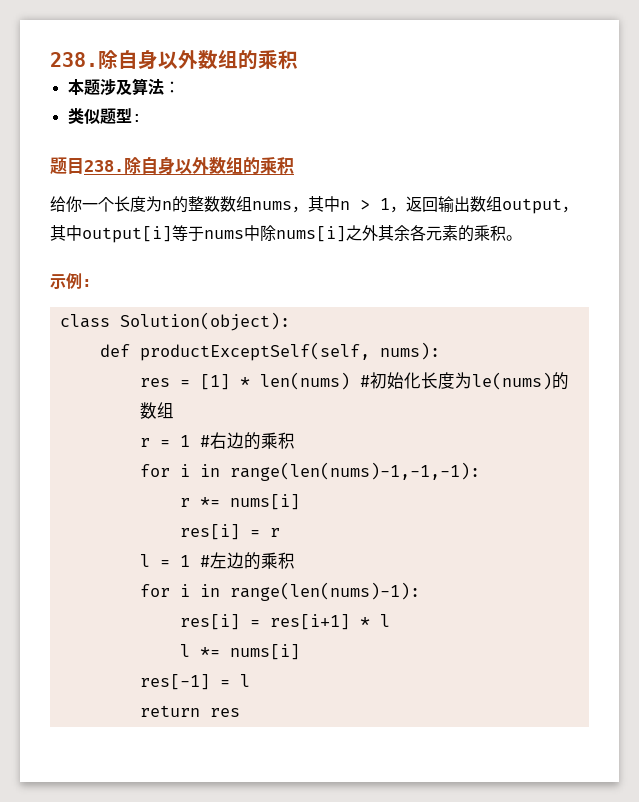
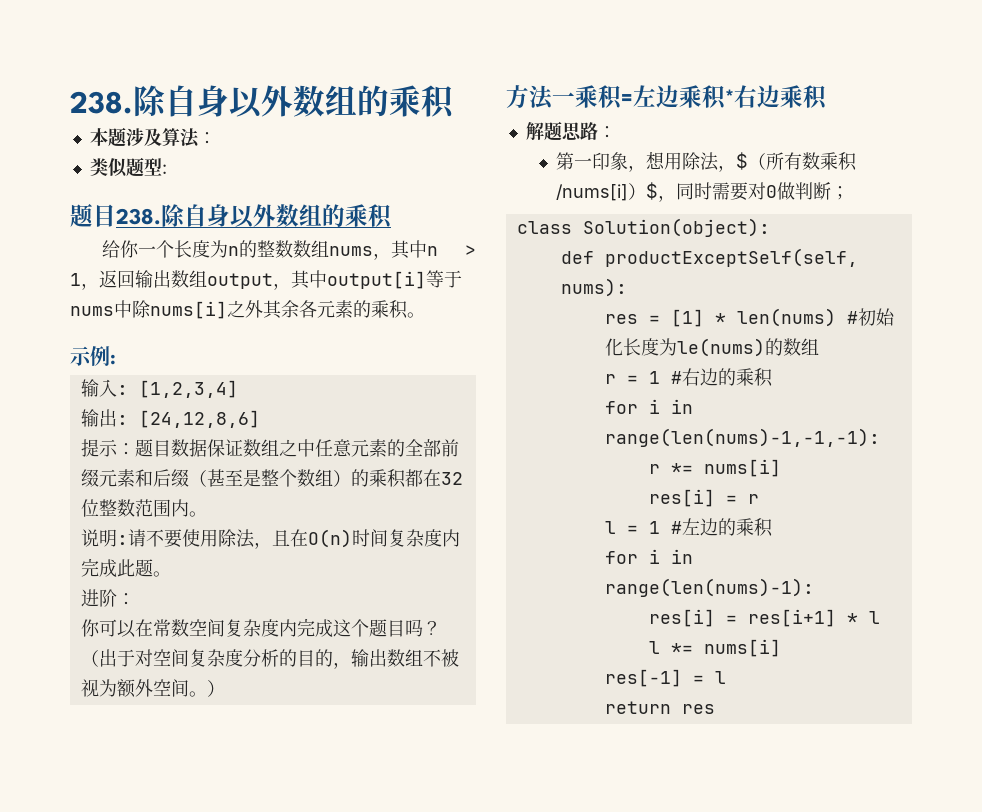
+ 输入: [1,2,3,4]
+ 输出: [24,12,8,6]
+ 提示：题目数据保证数组之中任意元素的全部前缀元素和后缀（甚至是整个数组）的乘积都在32位整数范围内。
+ 说明:请不要使用除法，且在O(n)时间复杂度内完成此题。
+ 进阶：
+ 你可以在常数空间复杂度内完成这个题目吗？（出于对空间复杂度分析的目的，输出数组不被视为额外空间。）
+ 方法一乘积=左边乘积*右边乘积
+ 解题思路：
+ 第一印象，想用除法，$（所有数乘积/nums[i]）$，同时需要对0做判断；

